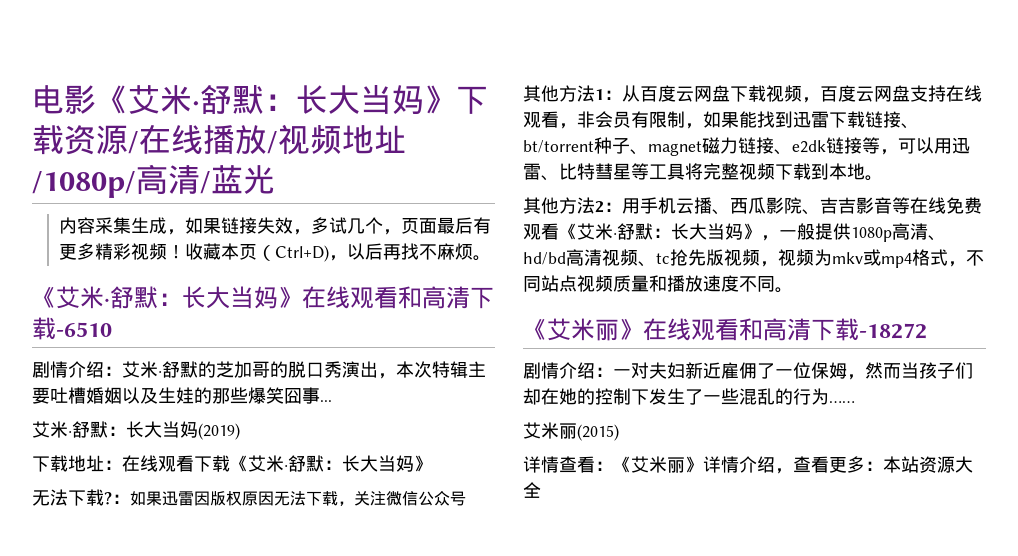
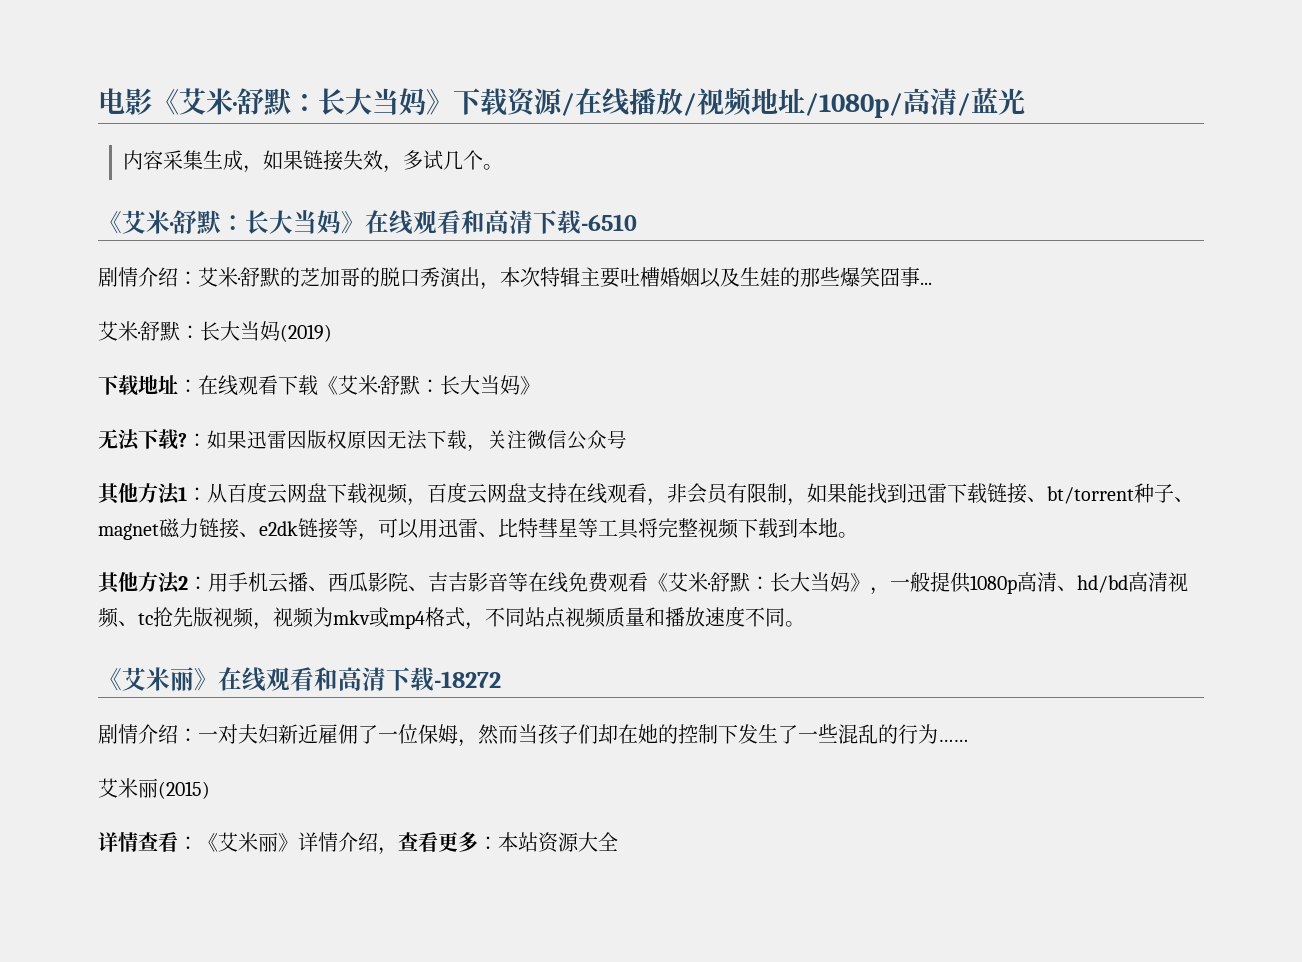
- 内容采集生成，如果链接失效，多试几个，页面最后有更多精彩视频！收藏本页（Ctrl+D)，以后再找不麻烦。
+ 内容采集生成，如果链接失效，多试几个。

